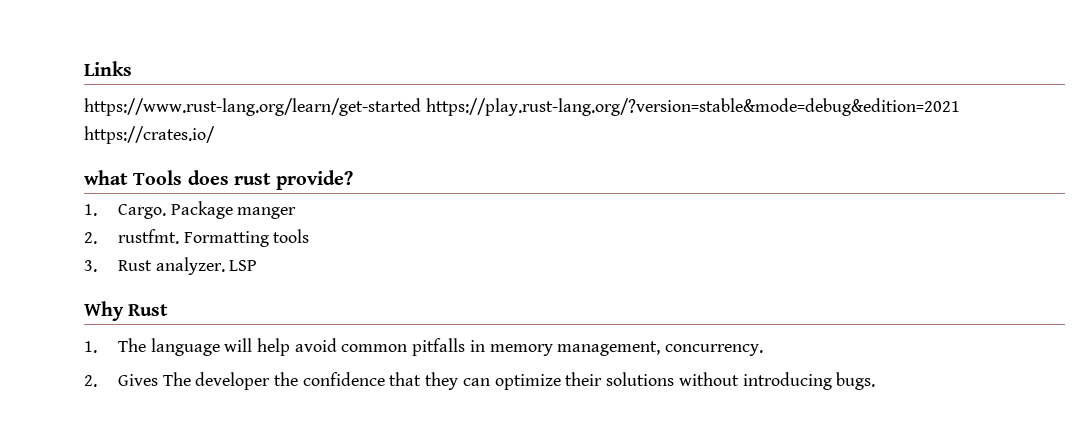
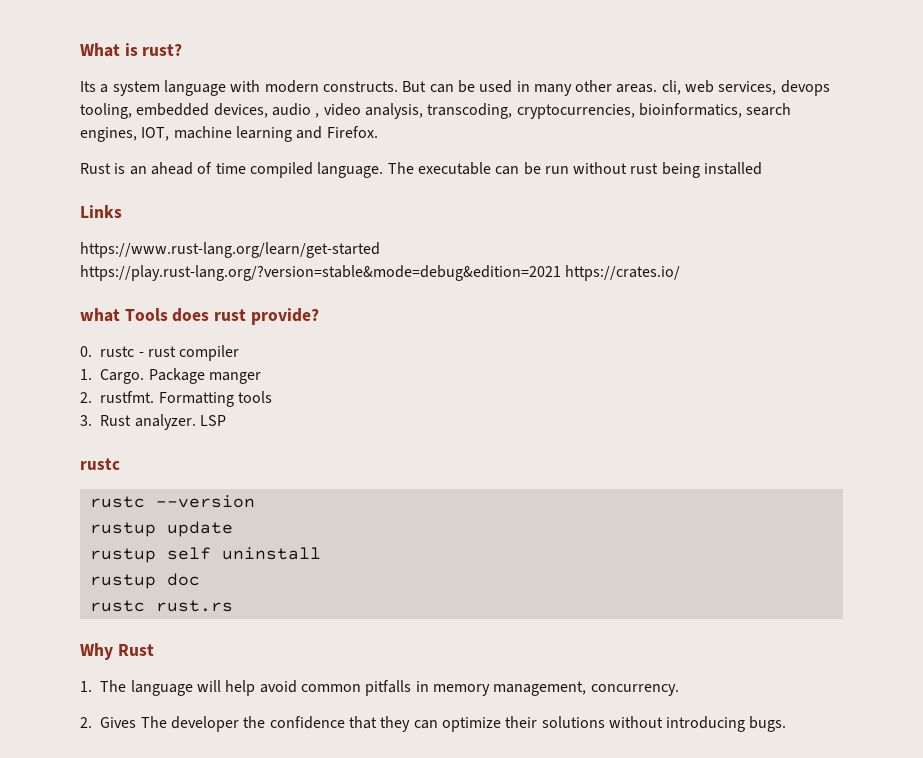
+ What is rust?
+ Its a system language with modern constructs. But can be used in many other areas. cli, web services, devops tooling, embedded devices, audio , video analysis, transcoding, cryptocurrencies, bioinformatics, search engines, IOT, machine learning and Firefox.
+ Rust is an ahead of time compiled language. The executable can be run without rust being installed
+ 0. rustc - rust compiler
  LSP
+ rustc
+ rustc --version
+ rustup update
+ rustup self uninstall
+ rustup doc
+ rustc rust.rs

